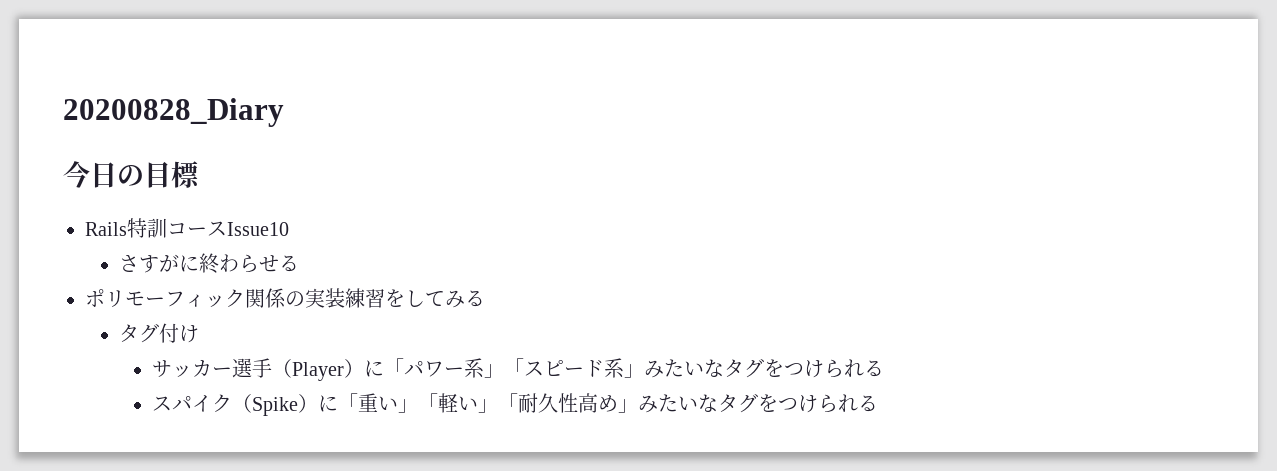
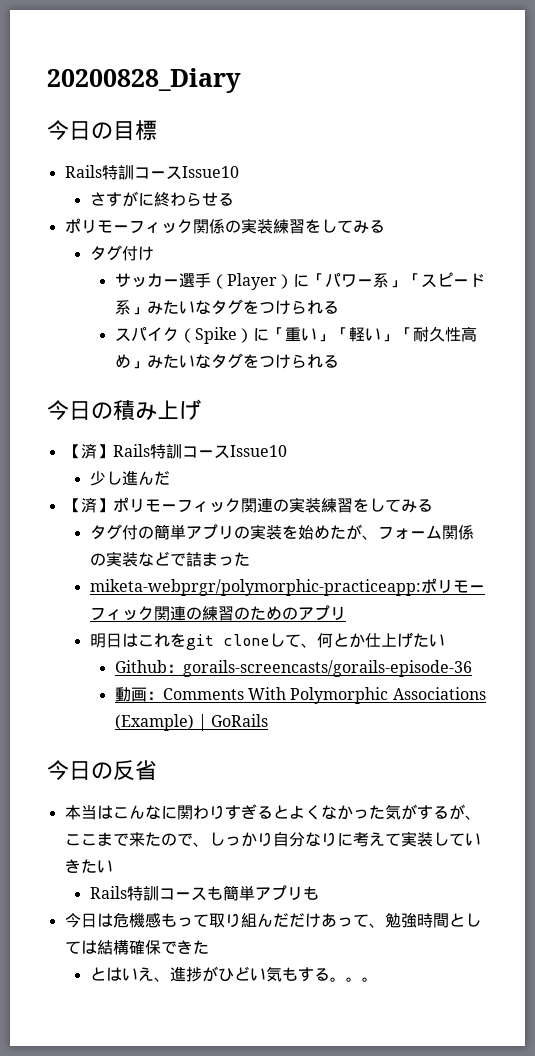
+ 今日の積み上げ
+ 【済】Rails特訓コースIssue10
+ 少し進んだ
+ 【済】ポリモーフィック関連の実装練習をしてみる
+ タグ付の簡単アプリの実装を始めたが、フォーム関係の実装などで詰まった
+ miketa-webprgr/polymorphic-practiceapp:ポリモーフィック関連の練習のためのアプリ
+ 明日はこれをgit cloneして、何とか仕上げたい
+ Github：gorails-screencasts/gorails-episode-36
+ 動画：Comments With Polymorphic Associations (Example) | GoRails
+ 今日の反省
+ 本当はこんなに関わりすぎるとよくなかった気がするが、ここまで来たので、しっかり自分なりに考えて実装していきたい
+ Rails特訓コースも簡単アプリも
+ 今日は危機感もって取り組んだだけあって、勉強時間としては結構確保できた
+ とはいえ、進捗がひどい気もする。。。

